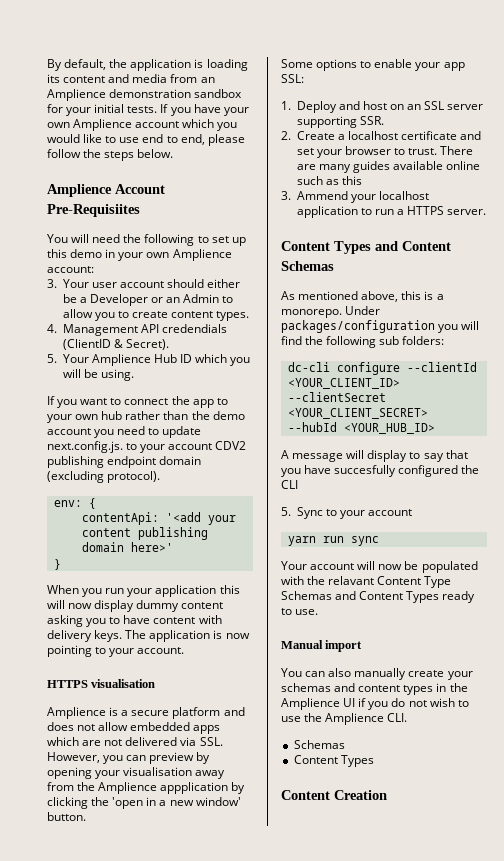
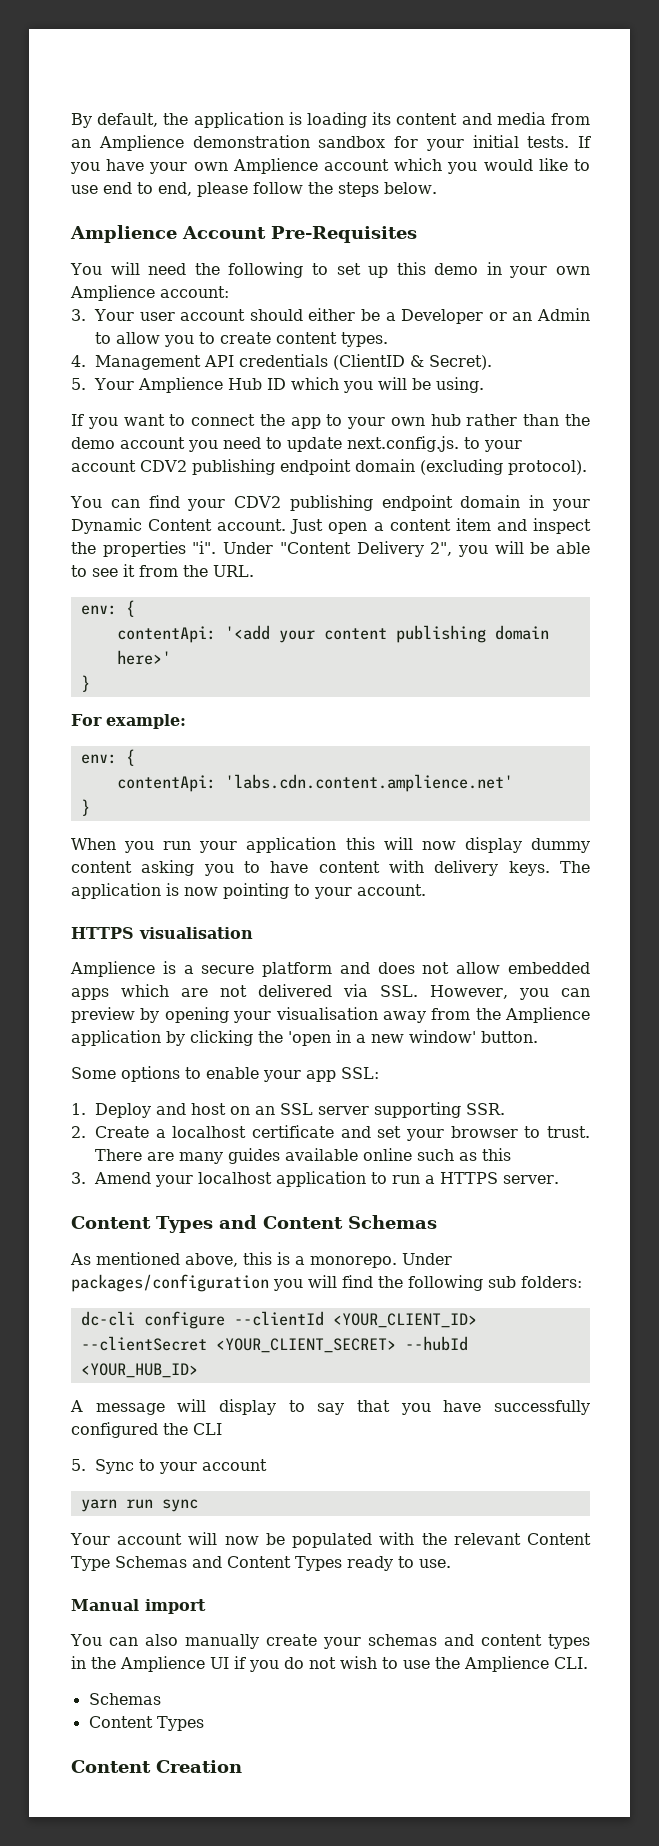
- Amplience Account Pre-Requisiites
+ Amplience Account Pre-Requisites
- 4. Management API credendials (ClientID & Secret).
+ 4. Management API credentials (ClientID & Secret).
+ You can find your CDV2 publishing endpoint domain in your Dynamic Content account. Just open a content item and inspect the properties "i". Under "Content Delivery 2", you will be able to see it from the URL.
+ For example:
+ env: {
+ contentApi: 'labs.cdn.content.amplience.net'
+ }
- Amplience is a secure platform and does not allow embedded apps which are not delivered via SSL. However, you can preview by opening your visualisation away from the Amplience appplication by clicking the 'open in a new window' button.
+ Amplience is a secure platform and does not allow embedded apps which are not delivered via SSL. However, you can preview by opening your visualisation away from the Amplience application by clicking the 'open in a new window' button.
- 3. Ammend your localhost application to run a HTTPS server.
+ 3. Amend your localhost application to run a HTTPS server.
- A message will display to say that you have succesfully configured the CLI
+ A message will display to say that you have successfully configured the CLI
- Your account will now be populated with the relavant Content Type Schemas and Content Types ready to use.
+ Your account will now be populated with the relevant Content Type Schemas and Content Types ready to use.

